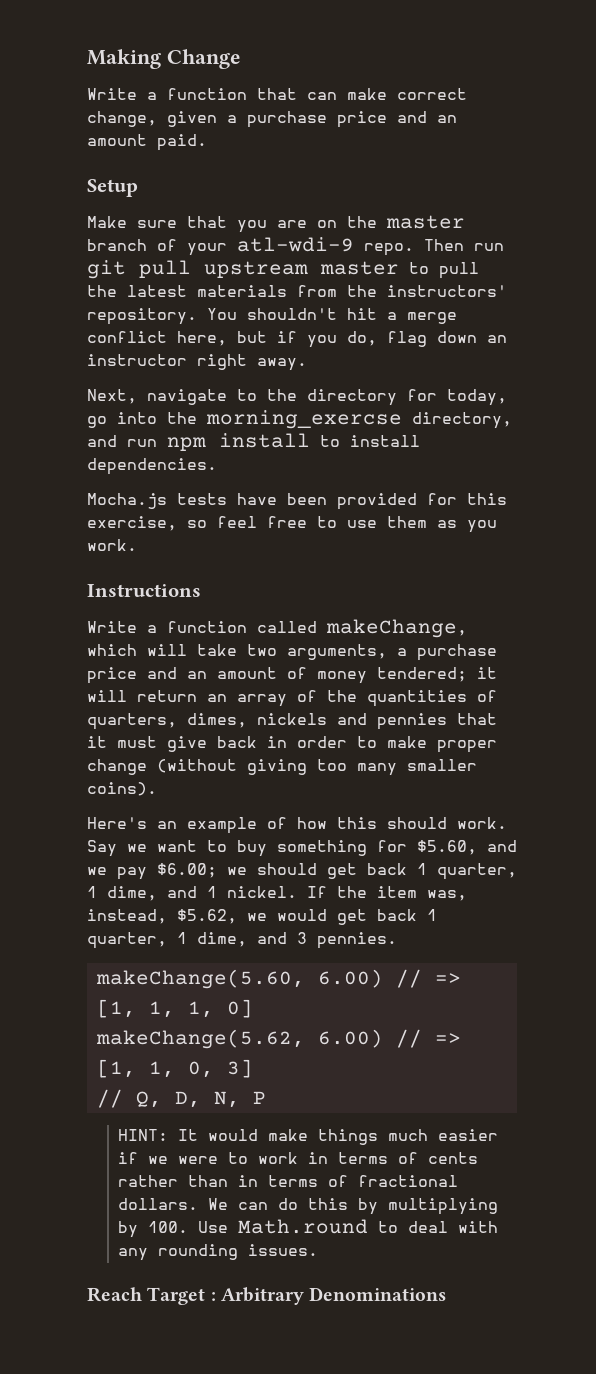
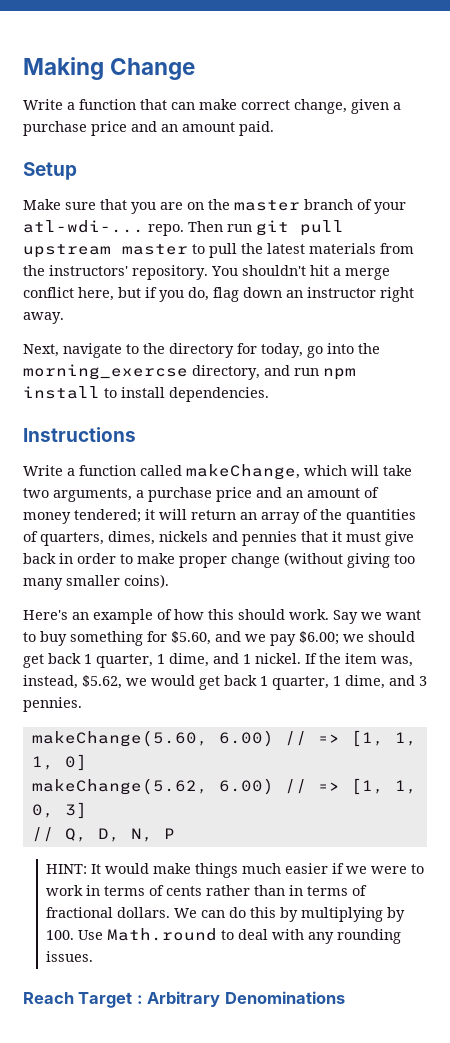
- Make sure that you are on the master branch of your atl-wdi-9 repo.
+ Make sure that you are on the master branch of your atl-wdi-... repo.
- Mocha.js tests have been provided for this exercise, so feel free to use them as you work.

